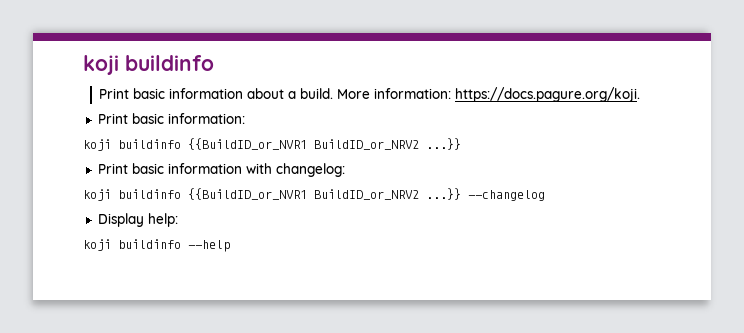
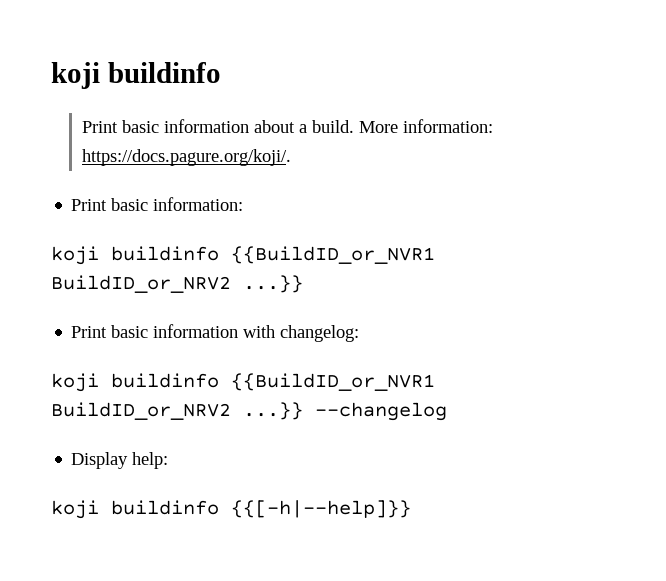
- More information: https://docs.pagure.org/koji.
+ More information: https://docs.pagure.org/koji/.
- koji buildinfo --help
+ koji buildinfo {{[-h|--help]}}

